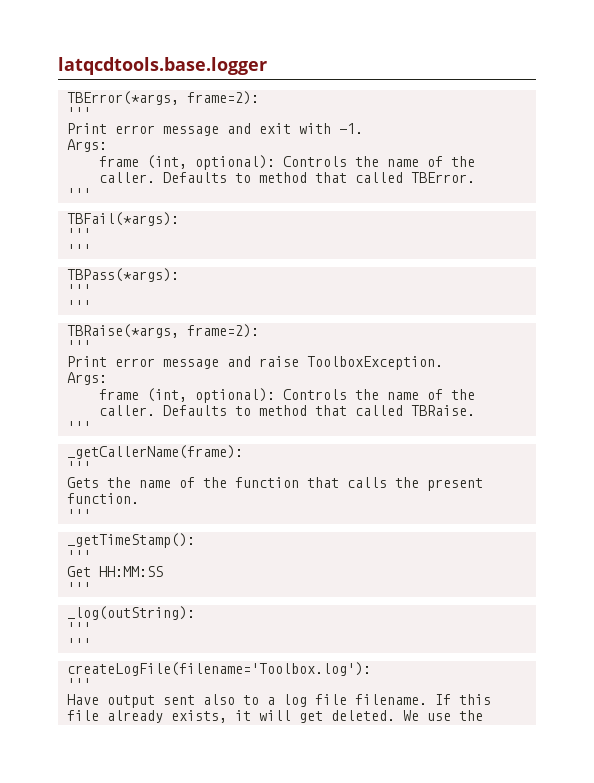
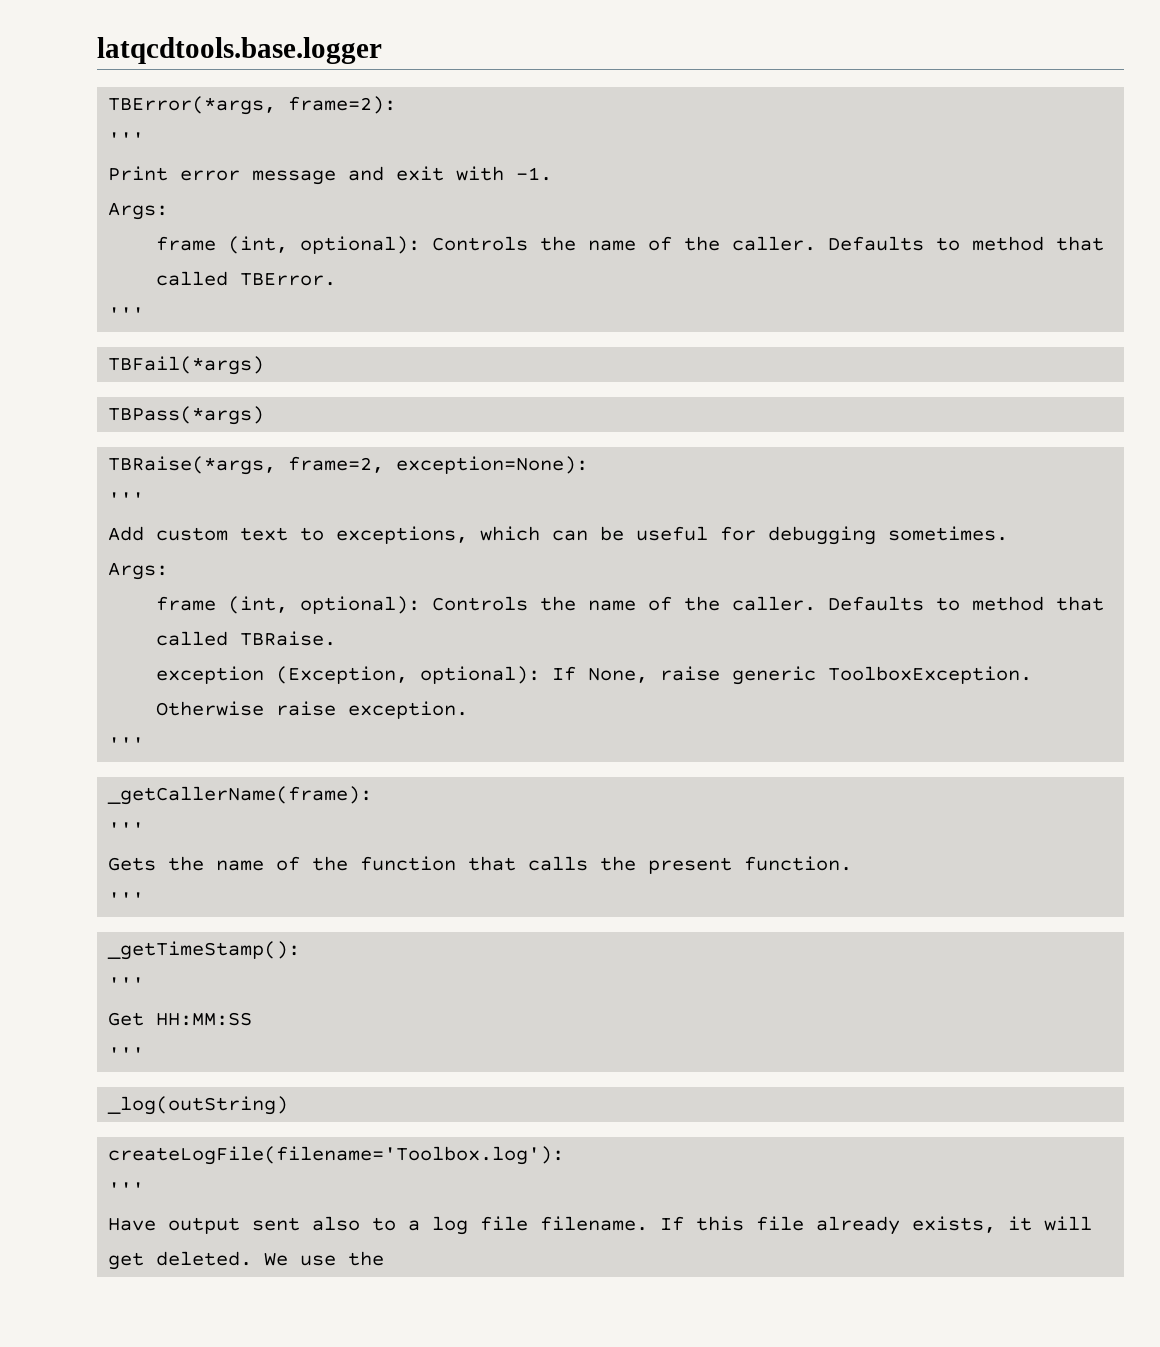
- TBFail(*args):
+ TBFail(*args)
+ TBPass(*args)
+ TBRaise(*args, frame=2, exception=None):
  '''
- '''
- TBPass(*args):
- '''
- '''
- TBRaise(*args, frame=2):
- '''
- Print error message and raise ToolboxException.
+ Add custom text to exceptions, which can be useful for debugging sometimes.
+ exception (Exception, optional): If None, raise generic ToolboxException. Otherwise raise exception.
- _log(outString):
- '''
- '''
+ _log(outString)

